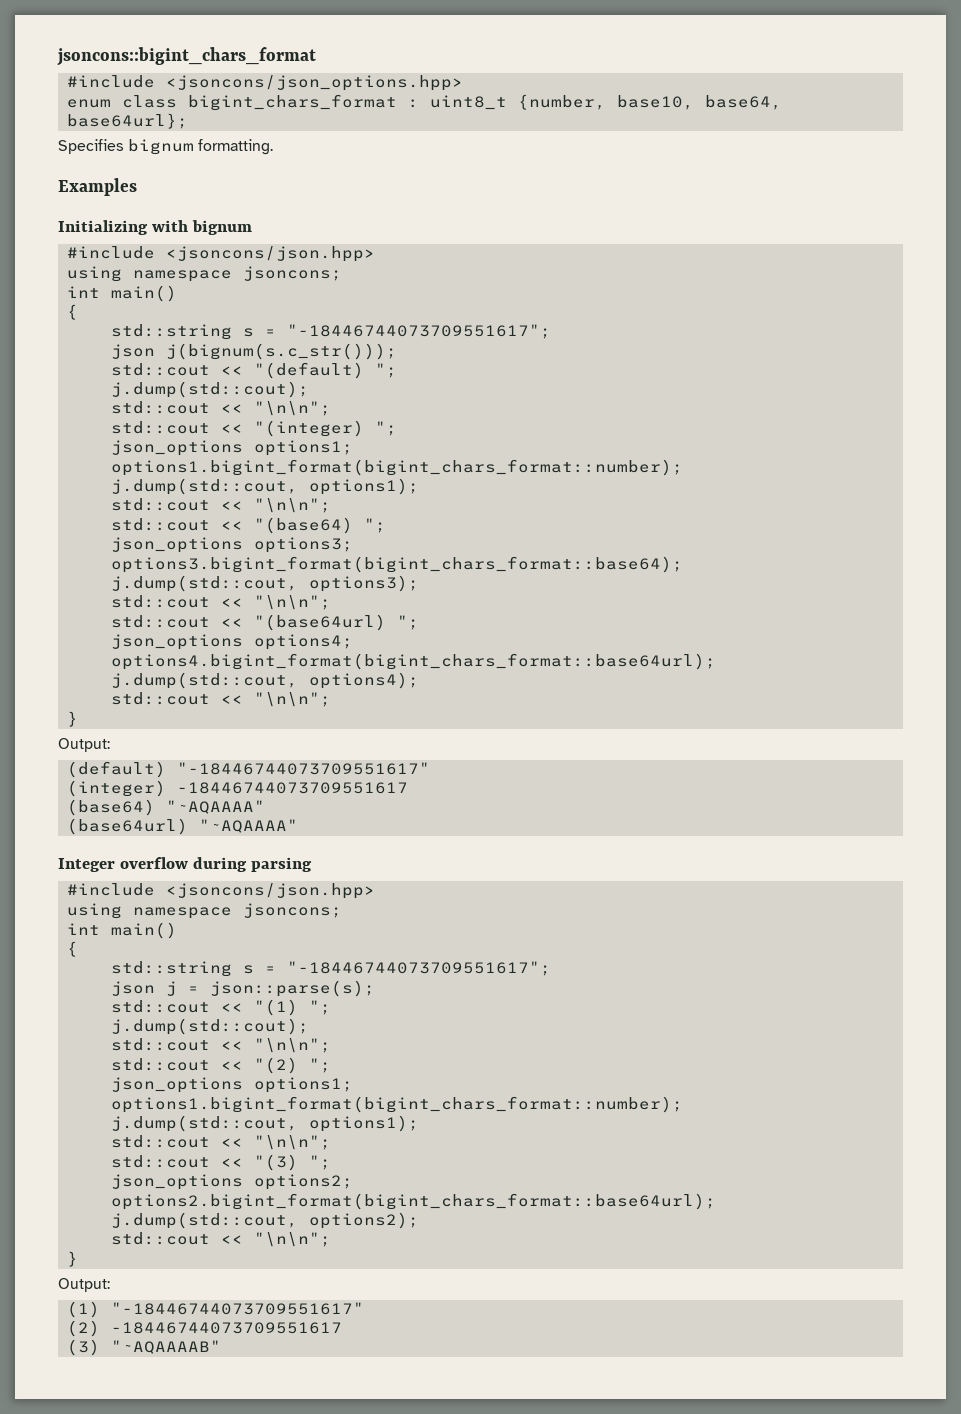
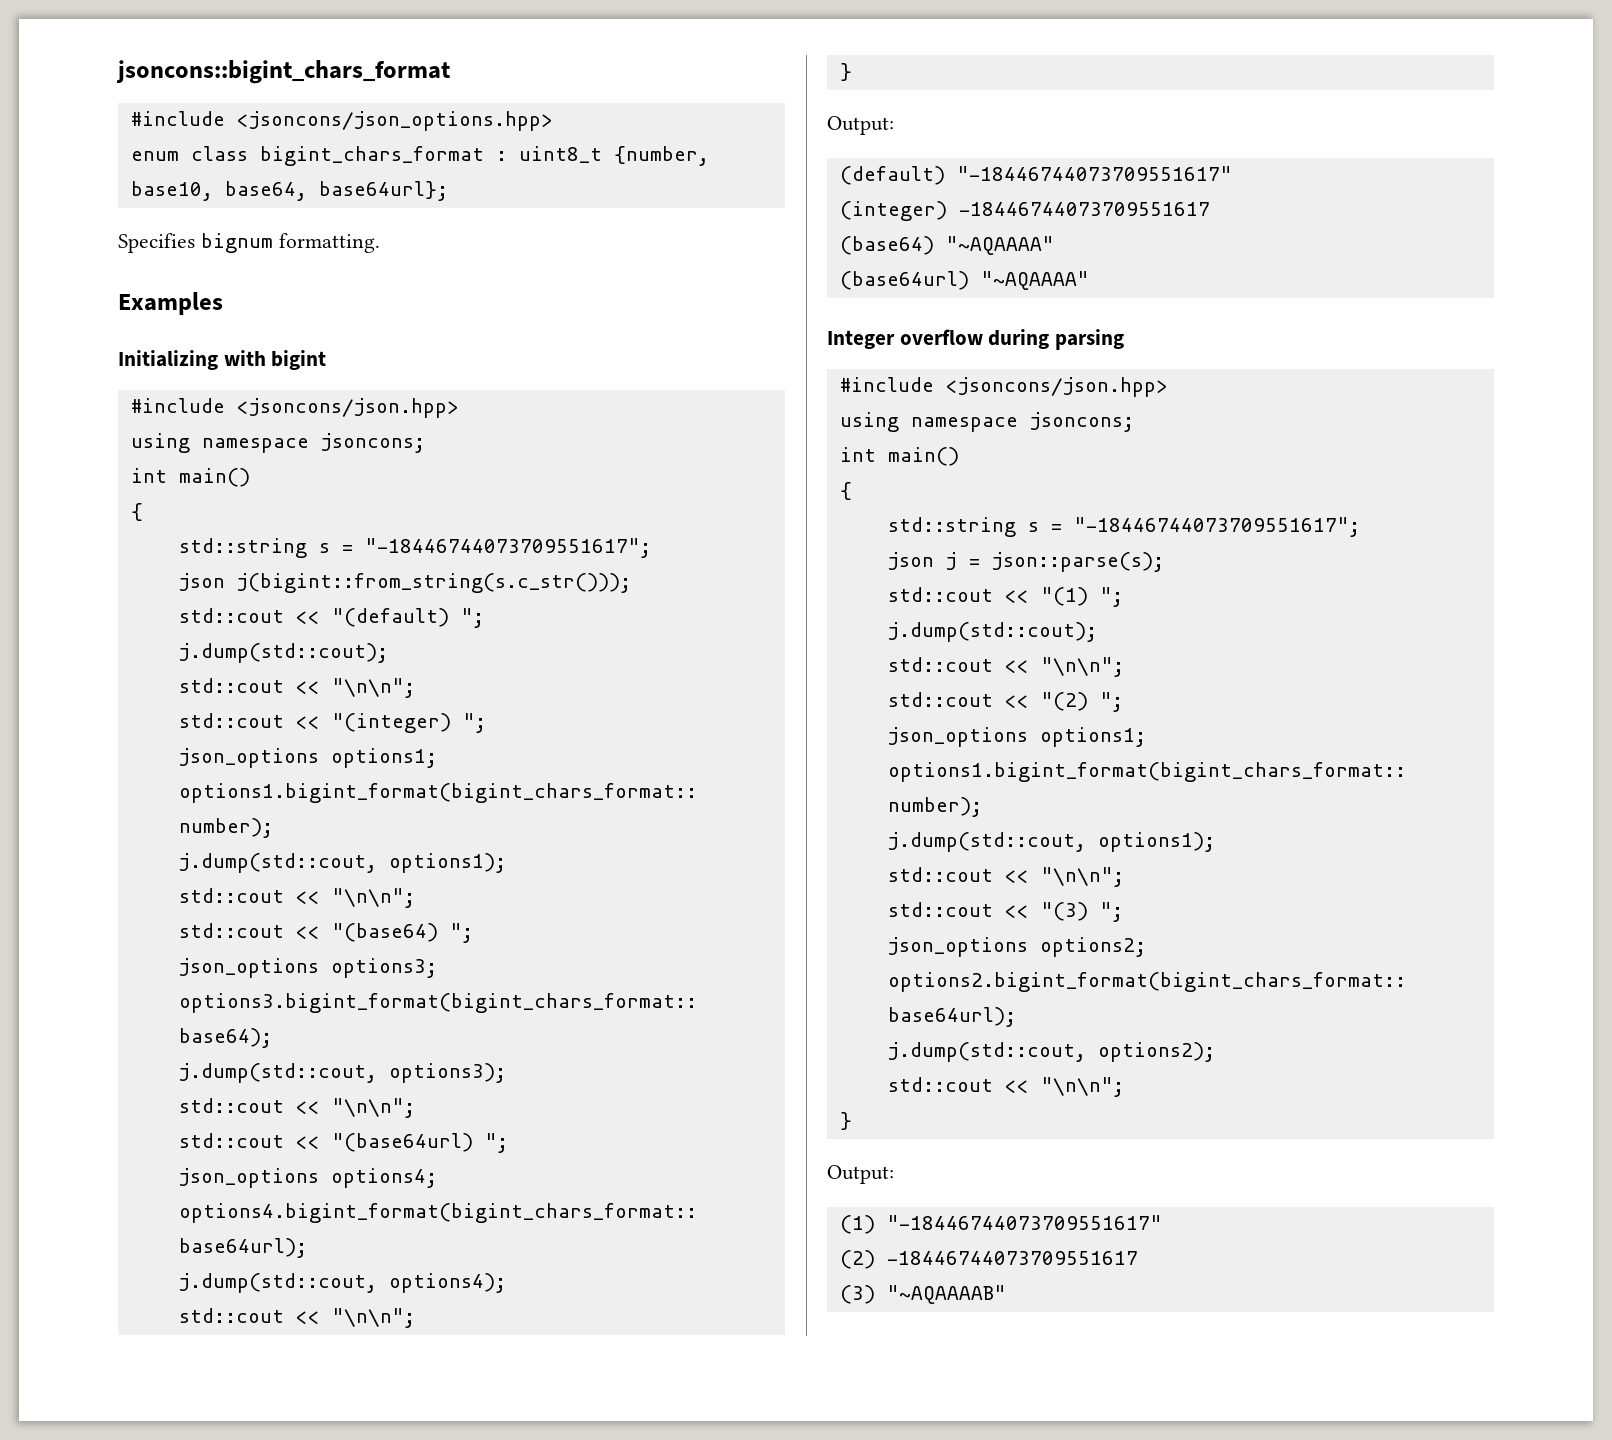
- Initializing with bignum
+ Initializing with bigint
- json j(bignum(s.c_str()));
+ json j(bigint::from_string(s.c_str()));

